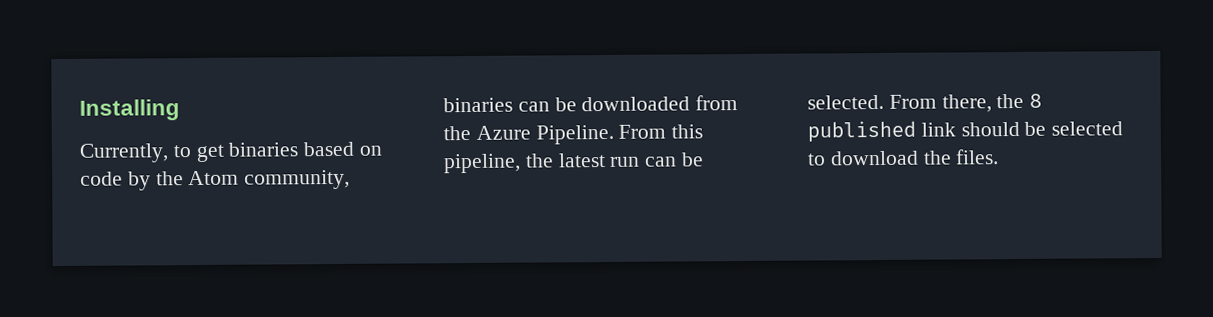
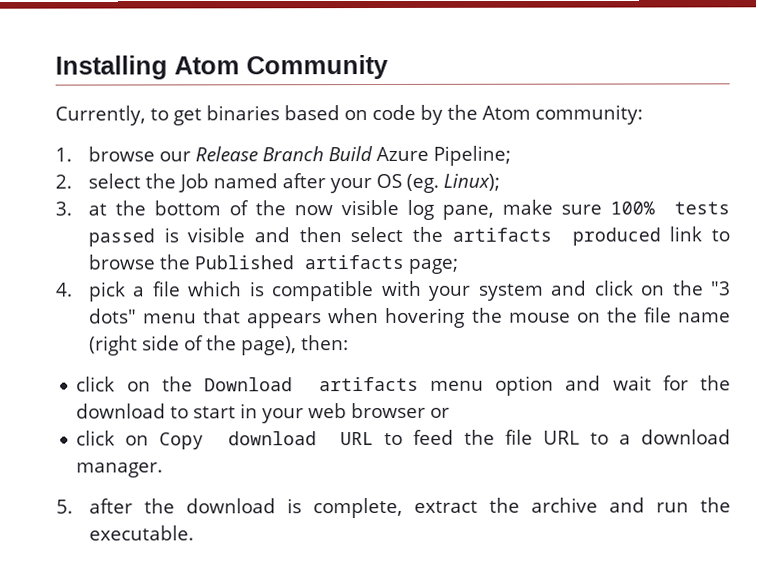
- Installing
+ Installing Atom Community
- Currently, to get binaries based on code by the Atom community, binaries can be downloaded from the Azure Pipeline. From this pipeline, the latest run can be selected. From there, the 8 published link should be selected to download the files.
+ Currently, to get binaries based on code by the Atom community:
+ 1. browse our Release Branch Build Azure Pipeline;
+ 2. select the Job named after your OS (eg. Linux);
+ 3. at the bottom of the now visible log pane, make sure 100% tests passed is visible and then select the artifacts produced link to browse the Published artifacts page;
+ 4. pick a file which is compatible with your system and click on the "3 dots" menu that appears when hovering the mouse on the file name (right side of the page), then:
+ click on the Download artifacts menu option and wait for the download to start in your web browser or
+ click on Copy download URL to feed the file URL to a download manager.
+ 5. after the download is complete, extract the archive and run the executable.

